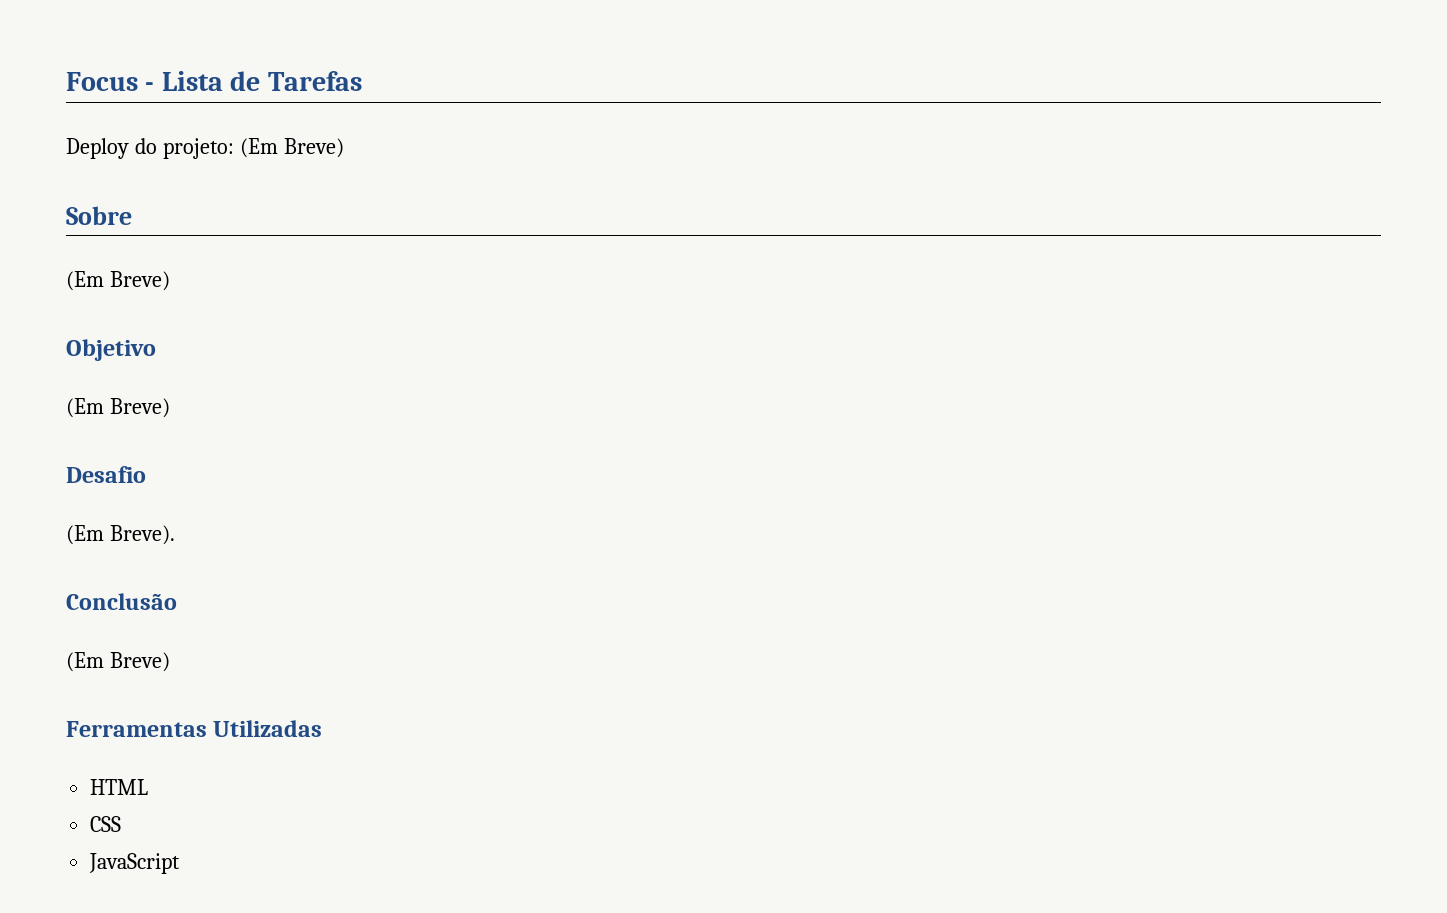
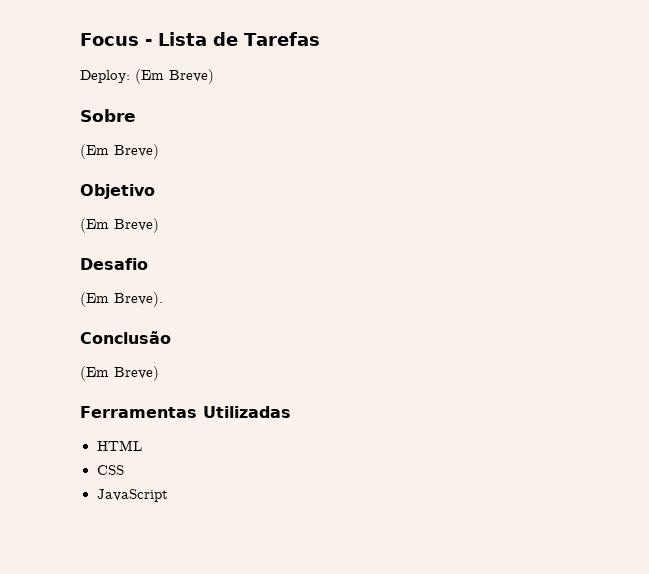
- Deploy do projeto: (Em Breve)
+ Deploy: (Em Breve)

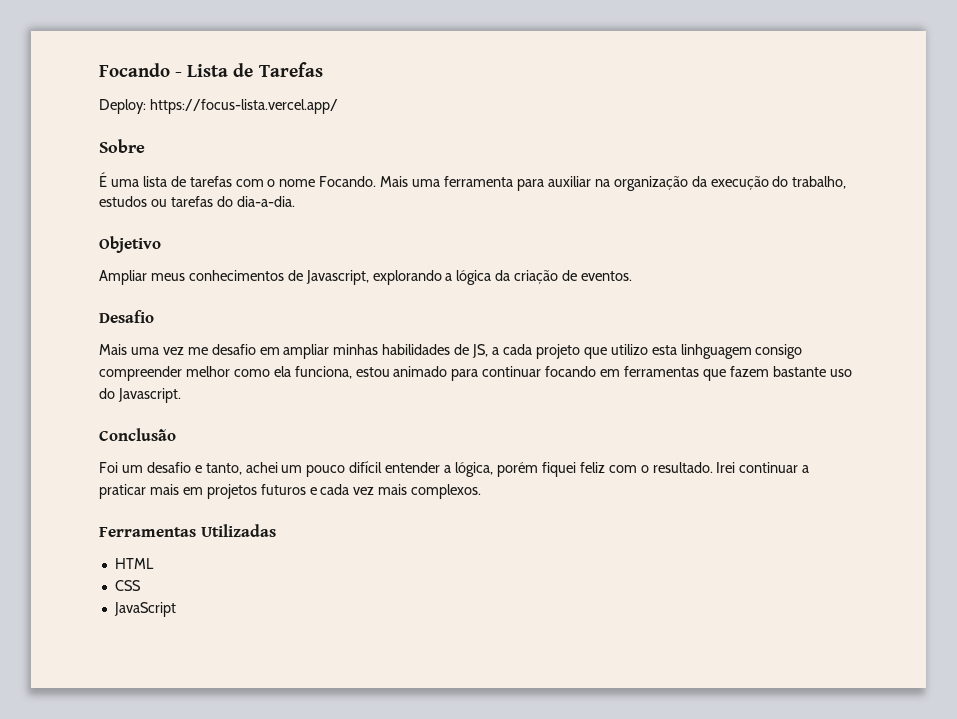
- Focus - Lista de Tarefas
+ Focando - Lista de Tarefas
- Deploy: (Em Breve)
+ Deploy: https://focus-lista.vercel.app/
  Sobre
- (Em Breve)
+ É uma lista de tarefas com o nome Focando. Mais uma ferramenta para auxiliar na organização da execução do trabalho, estudos ou tarefas do dia-a-dia.
  Objetivo
- (Em Breve)
+ Ampliar meus conhecimentos de Javascript, explorando a lógica da criação de eventos.
  Desafio
- (Em Breve).
+ Mais uma vez me desafio em ampliar minhas habilidades de JS, a cada projeto que utilizo esta linhguagem consigo compreender melhor como ela funciona, estou animado para continuar focando em ferramentas que fazem bastante uso do Javascript.
  Conclusão
- (Em Breve)
+ Foi um desafio e tanto, achei um pouco difícil entender a lógica, porém fiquei feliz com o resultado. Irei continuar a praticar mais em projetos futuros e cada vez mais complexos.

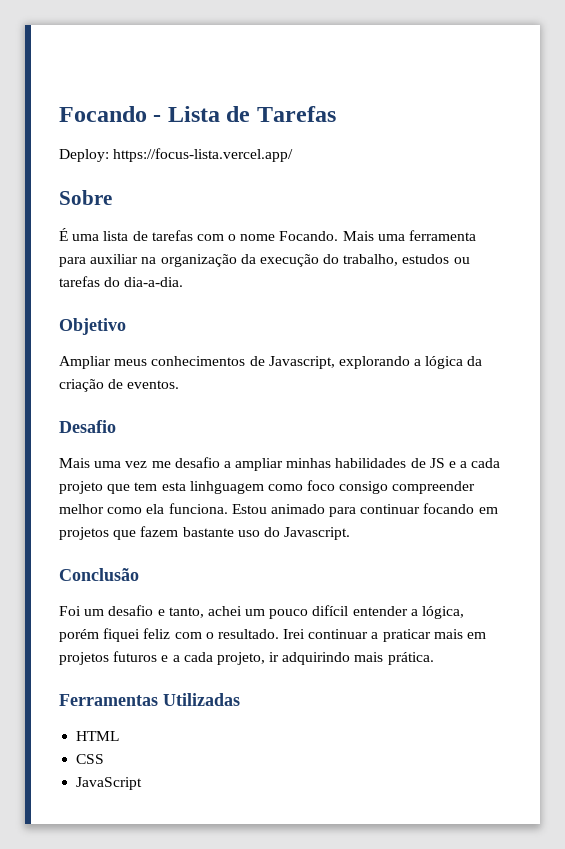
- Mais uma vez me desafio em ampliar minhas habilidades de JS, a cada projeto que utilizo esta linhguagem consigo compreender melhor como ela funciona, estou animado para continuar focando em ferramentas que fazem bastante uso do Javascript.
+ Mais uma vez me desafio a ampliar minhas habilidades de JS e a cada projeto que tem esta linhguagem como foco consigo compreender melhor como ela funciona. Estou animado para continuar focando em projetos que fazem bastante uso do Javascript.
- Irei continuar a praticar mais em projetos futuros e cada vez mais complexos.
+ Irei continuar a praticar mais em projetos futuros e a cada projeto, ir adquirindo mais prática.

